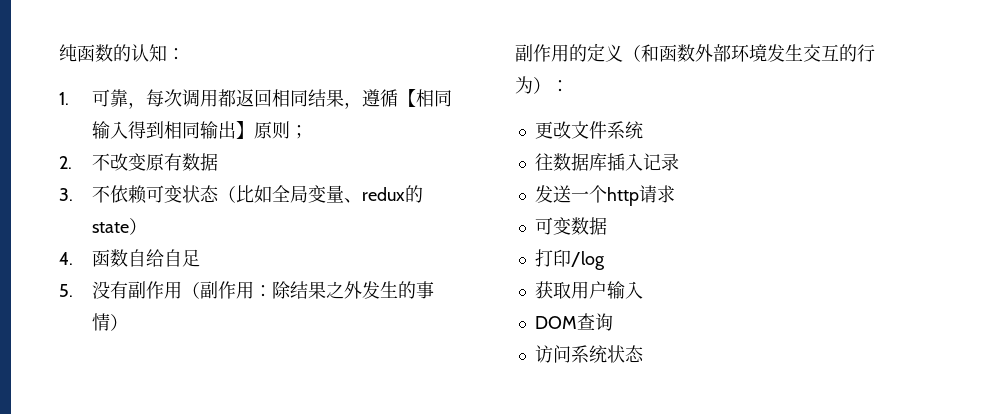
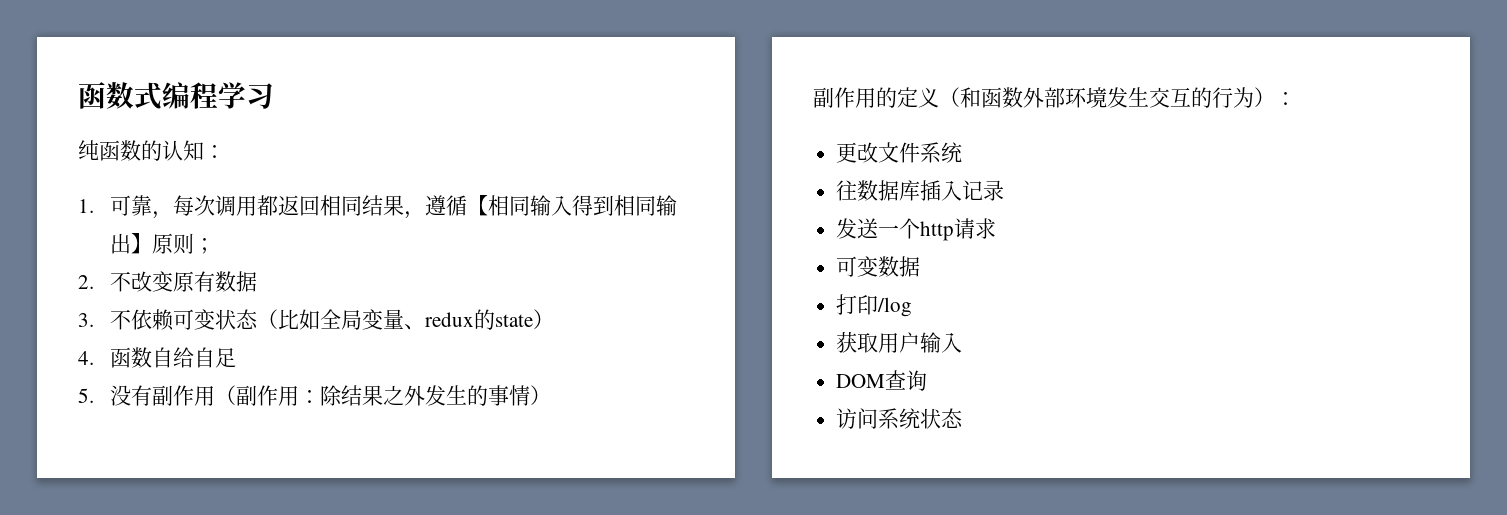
+ 函数式编程学习

